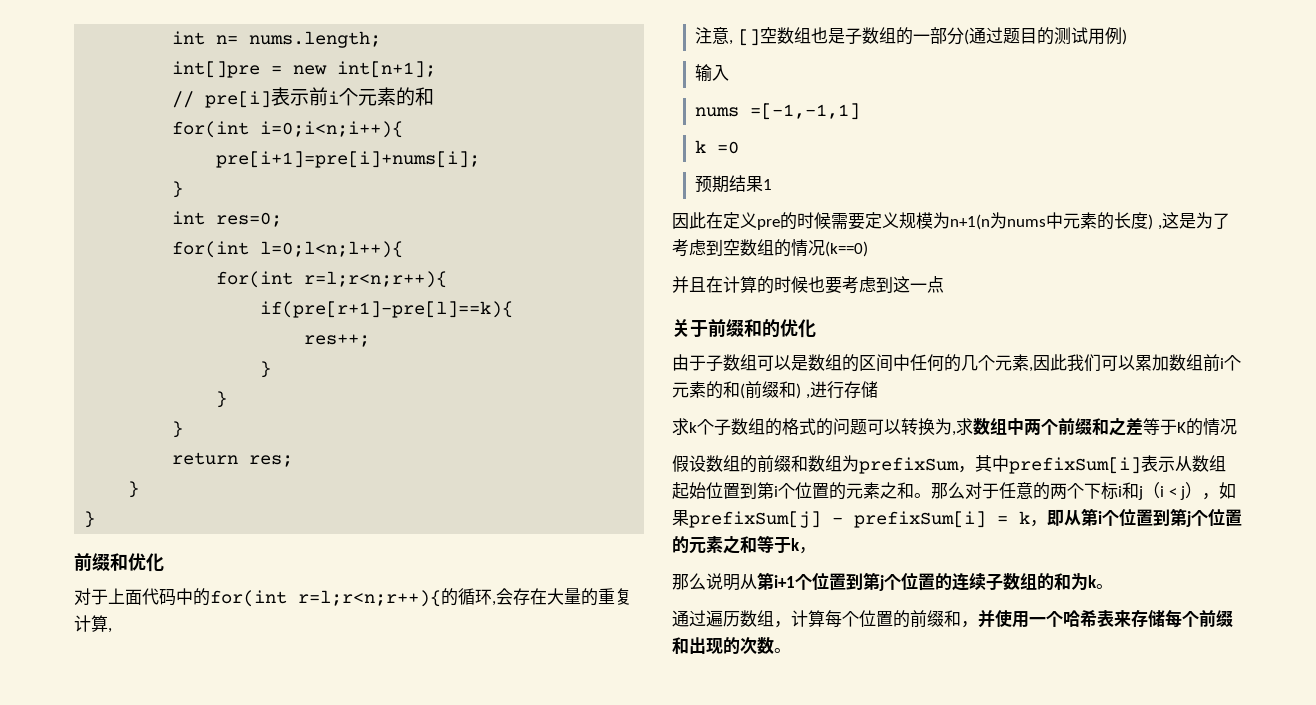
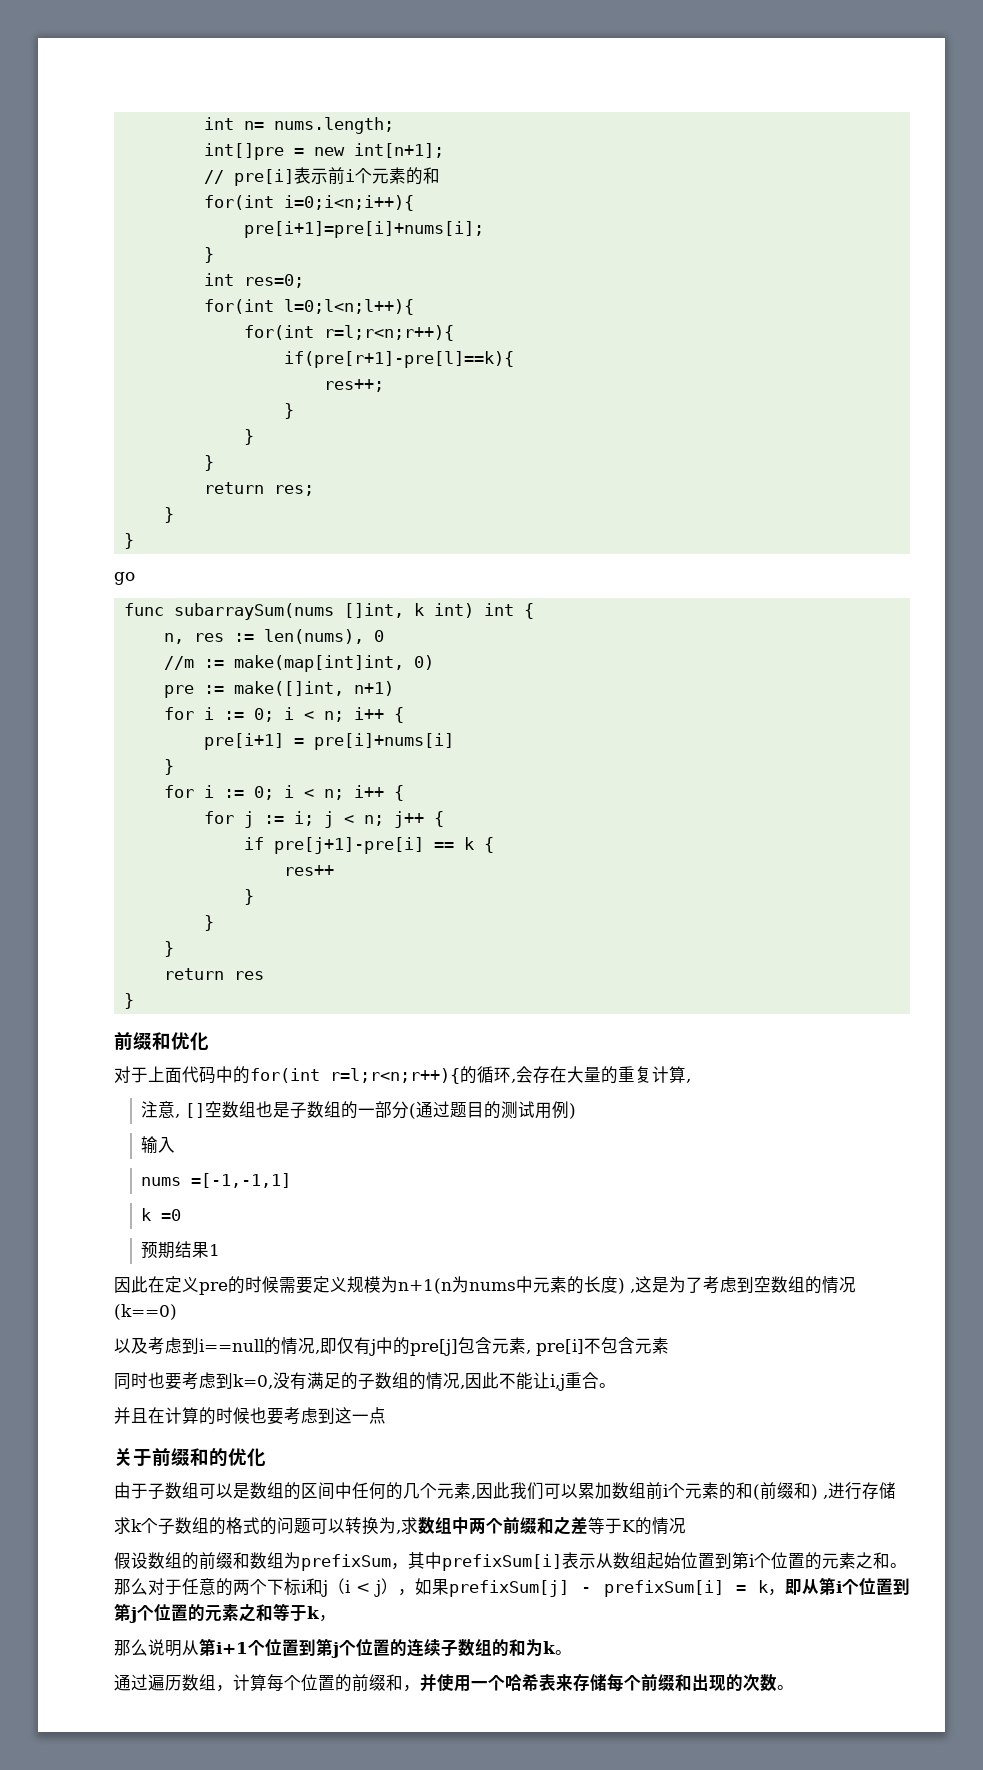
+ go
+ func subarraySum(nums []int, k int) int {
+ n, res := len(nums), 0
+ //m := make(map[int]int, 0)
+ pre := make([]int, n+1)
+ for i := 0; i < n; i++ {
+ pre[i+1] = pre[i]+nums[i]
+ }
+ for i := 0; i < n; i++ {
+ for j := i; j < n; j++ {
+ if pre[j+1]-pre[i] == k {
+ res++
+ }
+ }
+ }
+ return res
+ }
+ 以及考虑到i==null的情况,即仅有j中的pre[j]包含元素, pre[i]不包含元素
+ 同时也要考虑到k=0,没有满足的子数组的情况,因此不能让i,j重合。

